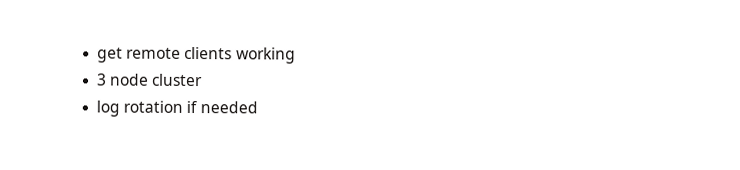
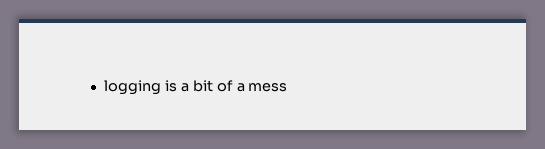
- get remote clients working
- 3 node cluster
- log rotation if needed
+ logging is a bit of a mess

